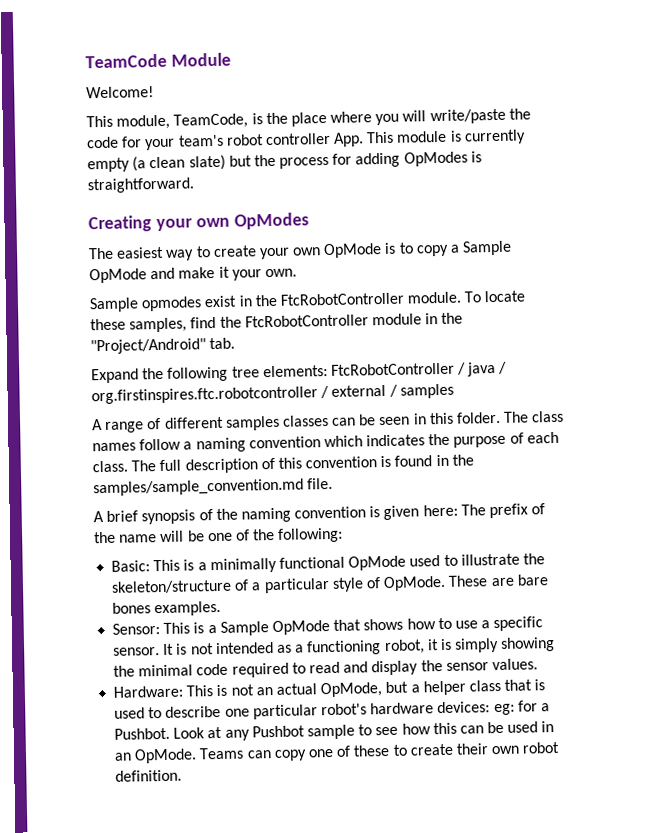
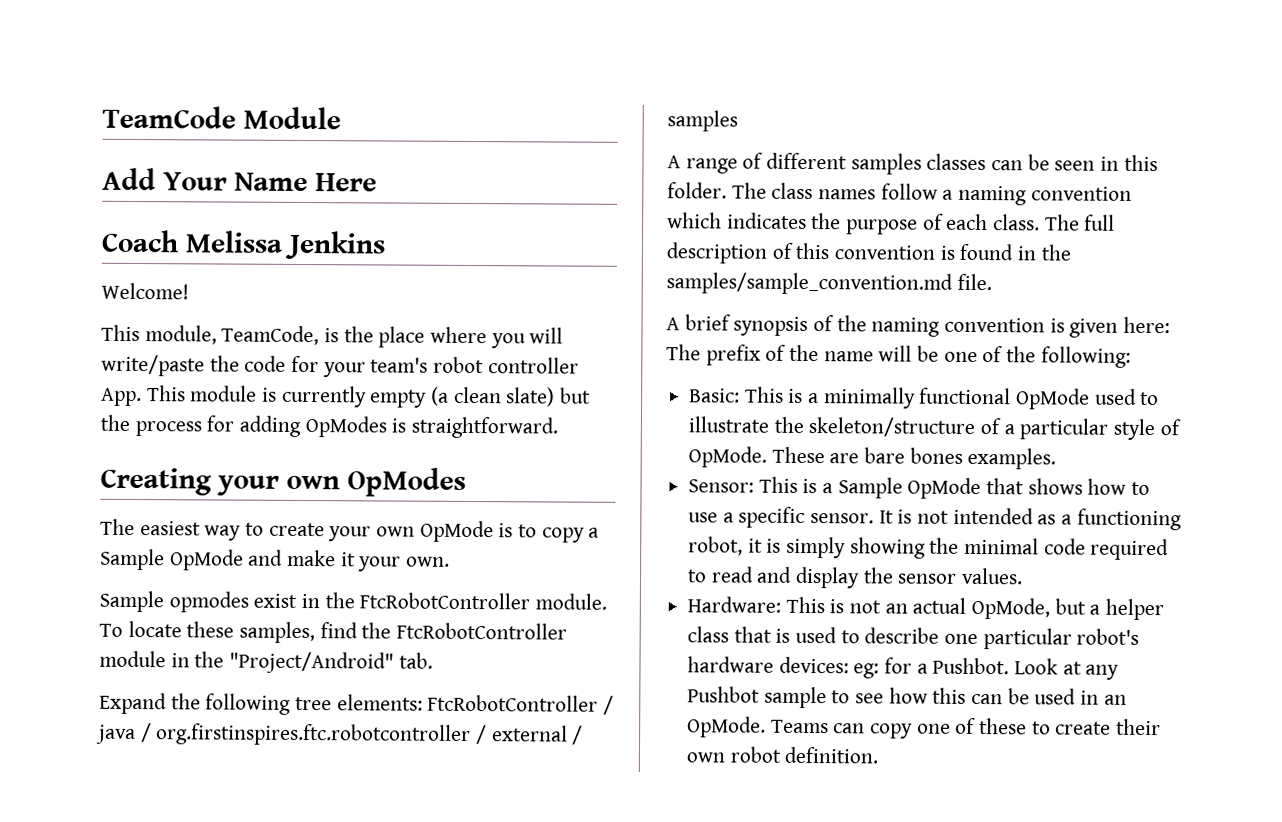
+ Add Your Name Here
+ Coach Melissa Jenkins

